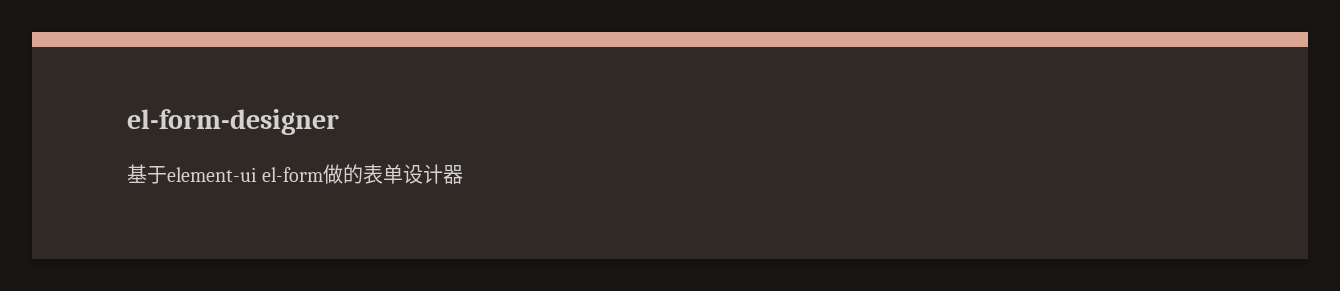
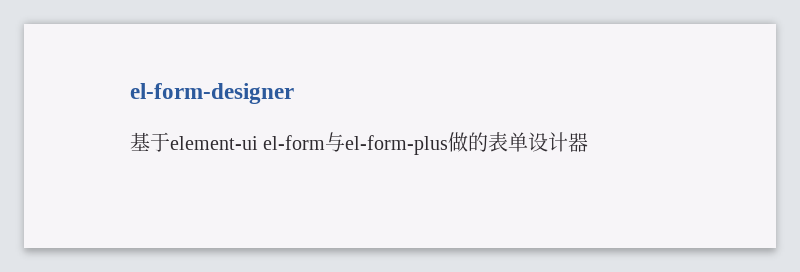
- 基于element-ui el-form做的表单设计器
+ 基于element-ui el-form与el-form-plus做的表单设计器

